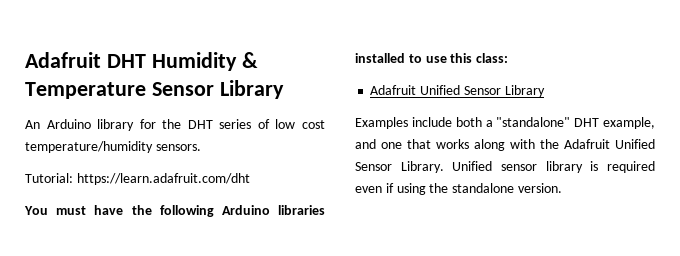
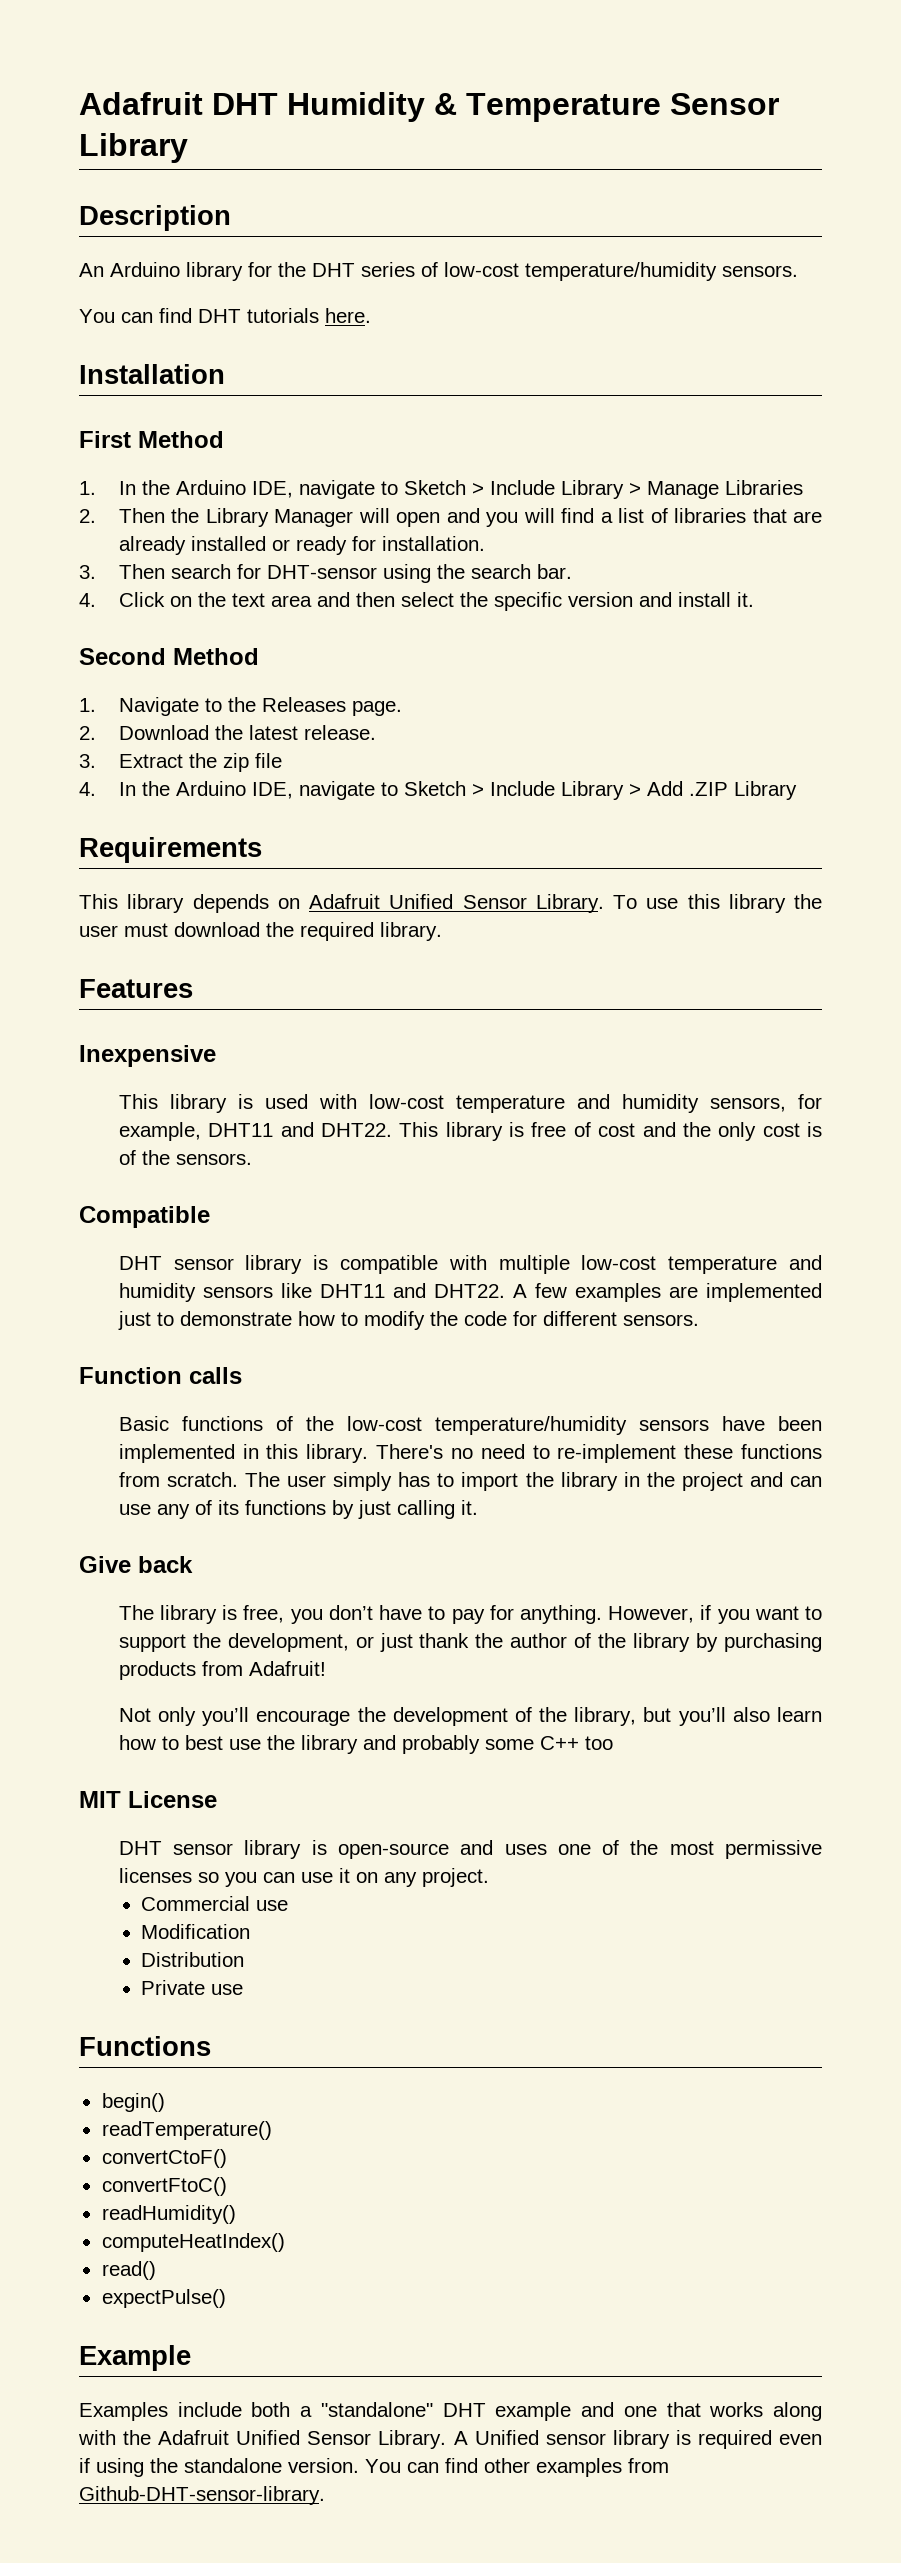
+ Description
- An Arduino library for the DHT series of low cost temperature/humidity sensors.
+ An Arduino library for the DHT series of low-cost temperature/humidity sensors.
- Tutorial: https://learn.adafruit.com/dht
- You must have the following Arduino libraries installed to use this class:
- Adafruit Unified Sensor Library
+ You can find DHT tutorials here.
+ Installation
+ First Method
+ 1. In the Arduino IDE, navigate to Sketch > Include Library > Manage Libraries
+ 2. Then the Library Manager will open and you will find a list of libraries that are already installed or ready for installation.
+ 3. Then search for DHT-sensor using the search bar.
+ 4. Click on the text area and then select the specific version and install it.
+ Second Method
+ 1. Navigate to the Releases page.
+ 2. Download the latest release.
+ 3. Extract the zip file
+ 4. In the Arduino IDE, navigate to Sketch > Include Library > Add .ZIP Library
+ Requirements
+ This library depends on Adafruit Unified Sensor Library. To use this library the user must download the required library.
+ Features
+ Inexpensive
+ This library is used with low-cost temperature and humidity sensors, for example, DHT11 and DHT22. This library is free of cost and the only cost is of the sensors.
+ Compatible
+ DHT sensor library is compatible with multiple low-cost temperature and humidity sensors like DHT11 and DHT22. A few examples are implemented just to demonstrate how to modify the code for different sensors.
+ Function calls
+ Basic functions of the low-cost temperature/humidity sensors have been implemented in this library. There's no need to re-implement these functions from scratch. The user simply has to import the library in the project and can use any of its functions by just calling it.
+ Give back
+ The library is free, you don’t have to pay for anything. However, if you want to support the development, or just thank the author of the library by purchasing products from Adafruit!
+ Not only you’ll encourage the development of the library, but you’ll also learn how to best use the library and probably some C++ too
+ MIT License
+ DHT sensor library is open-source and uses one of the most permissive licenses so you can use it on any project.
+ Commercial use
+ Modification
+ Distribution
+ Private use
+ Functions
+ begin()
+ readTemperature()
+ convertCtoF()
+ convertFtoC()
+ readHumidity()
+ computeHeatIndex()
+ read()
+ expectPulse()
+ Example
- Examples include both a "standalone" DHT example, and one that works along with the Adafruit Unified Sensor Library.
+ Examples include both a "standalone" DHT example and one that works along with the Adafruit Unified Sensor Library.
- Unified sensor library is required even if using the standalone version.
+ A Unified sensor library is required even if using the standalone version.
+ You can find other examples from Github-DHT-sensor-library.

